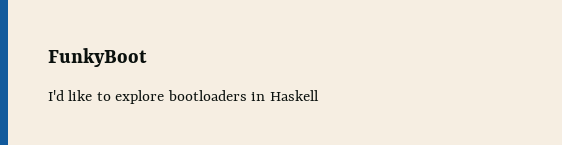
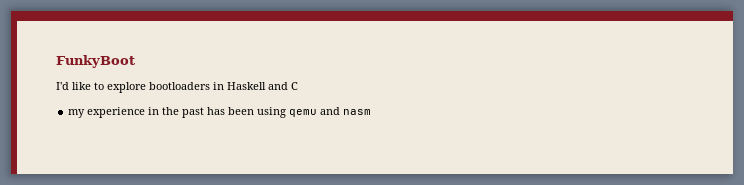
- I'd like to explore bootloaders in Haskell
+ I'd like to explore bootloaders in Haskell and C
+ my experience in the past has been using qemu and nasm

